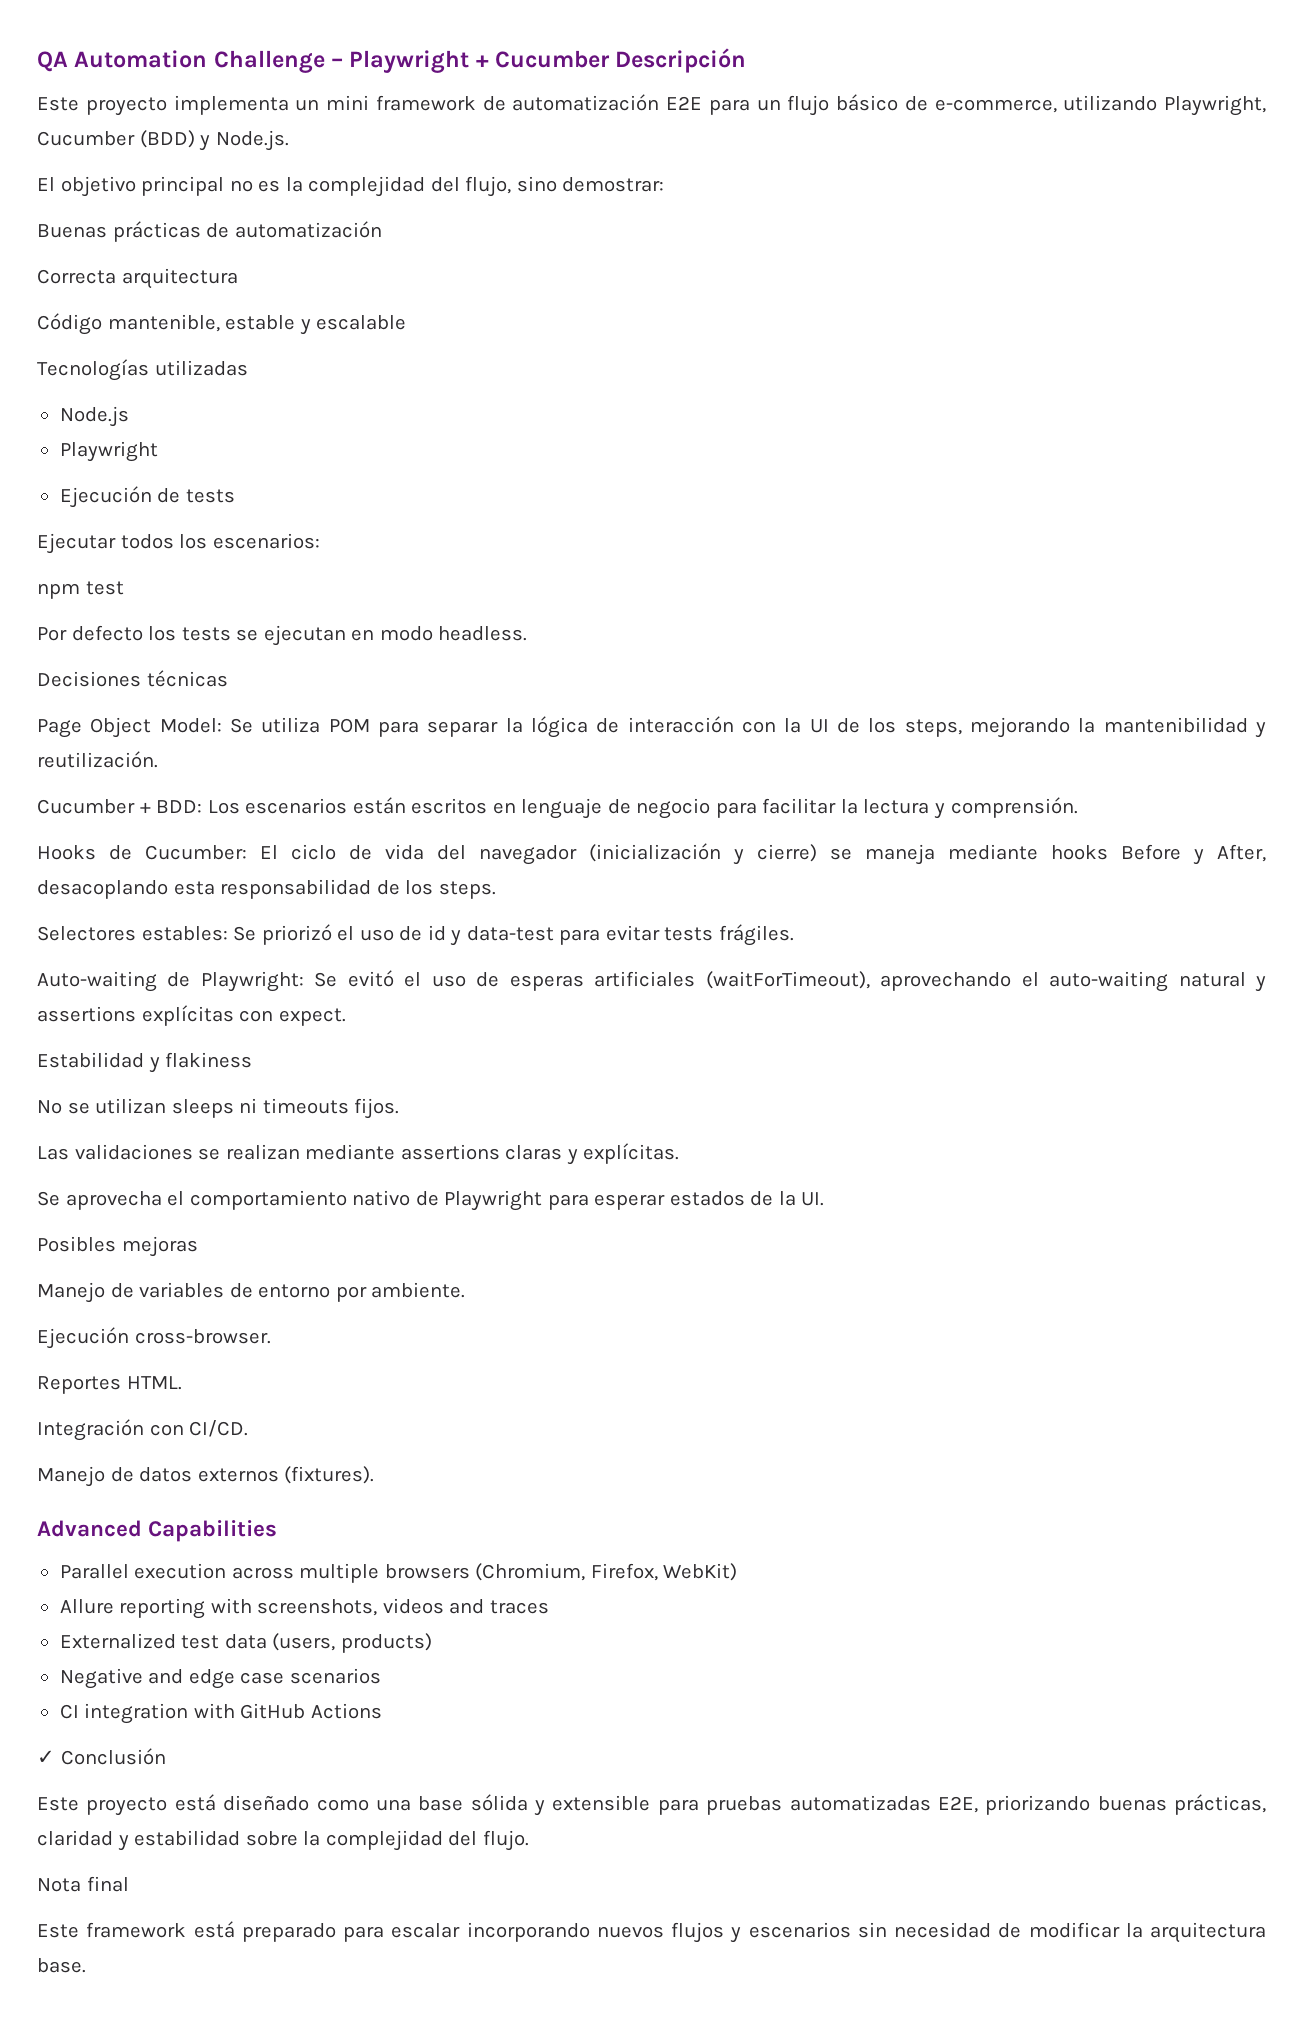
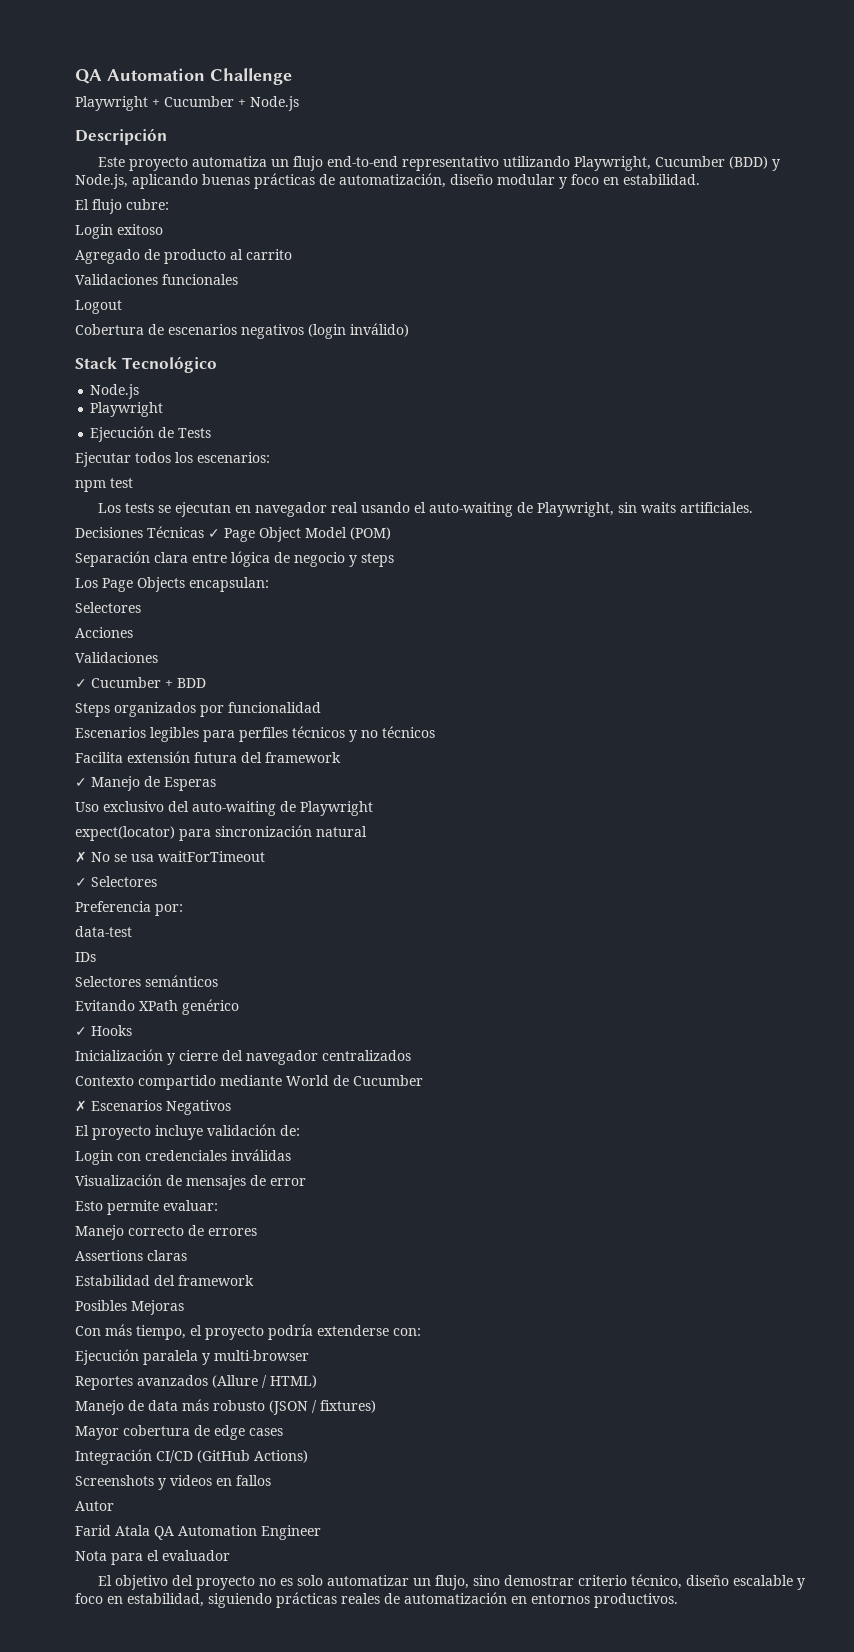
- QA Automation Challenge – Playwright + Cucumber Descripción
+ QA Automation Challenge
+ Playwright + Cucumber + Node.js
+ Descripción
- Este proyecto implementa un mini framework de automatización E2E para un flujo básico de e-commerce, utilizando Playwright, Cucumber (BDD) y Node.js.
- El objetivo principal no es la complejidad del flujo, sino demostrar:
- Buenas prácticas de automatización
- Correcta arquitectura
- Código mantenible, estable y escalable
- Tecnologías utilizadas
+ Este proyecto automatiza un flujo end-to-end representativo utilizando Playwright, Cucumber (BDD) y Node.js, aplicando buenas prácticas de automatización, diseño modular y foco en estabilidad.
+ El flujo cubre:
+ Login exitoso
+ Agregado de producto al carrito
+ Validaciones funcionales
+ Logout
+ Cobertura de escenarios negativos (login inválido)
+ Stack Tecnológico
- Ejecución de tests
+ Ejecución de Tests
- Por defecto los tests se ejecutan en modo headless.
- Decisiones técnicas
- Page Object Model: Se utiliza POM para separar la lógica de interacción con la UI de los steps, mejorando la mantenibilidad y reutilización.
- Cucumber + BDD: Los escenarios están escritos en lenguaje de negocio para facilitar la lectura y comprensión.
- Hooks de Cucumber: El ciclo de vida del navegador (inicialización y cierre) se maneja mediante hooks Before y After, desacoplando esta responsabilidad de los steps.
- Selectores estables: Se priorizó el uso de id y data-test para evitar tests frágiles.
- Auto-waiting de Playwright: Se evitó el uso de esperas artificiales (waitForTimeout), aprovechando el auto-waiting natural y assertions explícitas con expect.
- Estabilidad y flakiness
- No se utilizan sleeps ni timeouts fijos.
- Las validaciones se realizan mediante assertions claras y explícitas.
- Se aprovecha el comportamiento nativo de Playwright para esperar estados de la UI.
- Posibles mejoras
- Manejo de variables de entorno por ambiente.
- Ejecución cross-browser.
- Reportes HTML.
- Integración con CI/CD.
- Manejo de datos externos (fixtures).
- Advanced Capabilities
- Parallel execution across multiple browsers (Chromium, Firefox, WebKit)
- Allure reporting with screenshots, videos and traces
- Externalized test data (users, products)
- Negative and edge case scenarios
- CI integration with GitHub Actions
- ✓ Conclusión
- Este proyecto está diseñado como una base sólida y extensible para pruebas automatizadas E2E, priorizando buenas prácticas, claridad y estabilidad sobre la complejidad del flujo.
- Nota final
- Este framework está preparado para escalar incorporando nuevos flujos y escenarios sin necesidad de modificar la arquitectura base.
+ Los tests se ejecutan en navegador real usando el auto-waiting de Playwright, sin waits artificiales.
+ Decisiones Técnicas ✓ Page Object Model (POM)
+ Separación clara entre lógica de negocio y steps
+ Los Page Objects encapsulan:
+ Selectores
+ Acciones
+ Validaciones
+ ✓ Cucumber + BDD
+ Steps organizados por funcionalidad
+ Escenarios legibles para perfiles técnicos y no técnicos
+ Facilita extensión futura del framework
+ ✓ Manejo de Esperas
+ Uso exclusivo del auto-waiting de Playwright
+ expect(locator) para sincronización natural
+ ✗ No se usa waitForTimeout
+ ✓ Selectores
+ Preferencia por:
+ data-test
+ IDs
+ Selectores semánticos
+ Evitando XPath genérico
+ ✓ Hooks
+ Inicialización y cierre del navegador centralizados
+ Contexto compartido mediante World de Cucumber
+ ✗ Escenarios Negativos
+ El proyecto incluye validación de:
+ Login con credenciales inválidas
+ Visualización de mensajes de error
+ Esto permite evaluar:
+ Manejo correcto de errores
+ Assertions claras
+ Estabilidad del framework
+ Posibles Mejoras
+ Con más tiempo, el proyecto podría extenderse con:
+ Ejecución paralela y multi-browser
+ Reportes avanzados (Allure / HTML)
+ Manejo de data más robusto (JSON / fixtures)
+ Mayor cobertura de edge cases
+ Integración CI/CD (GitHub Actions)
+ Screenshots y videos en fallos
+ Autor
+ Farid Atala QA Automation Engineer
+ Nota para el evaluador
+ El objetivo del proyecto no es solo automatizar un flujo, sino demostrar criterio técnico, diseño escalable y foco en estabilidad, siguiendo prácticas reales de automatización en entornos productivos.

